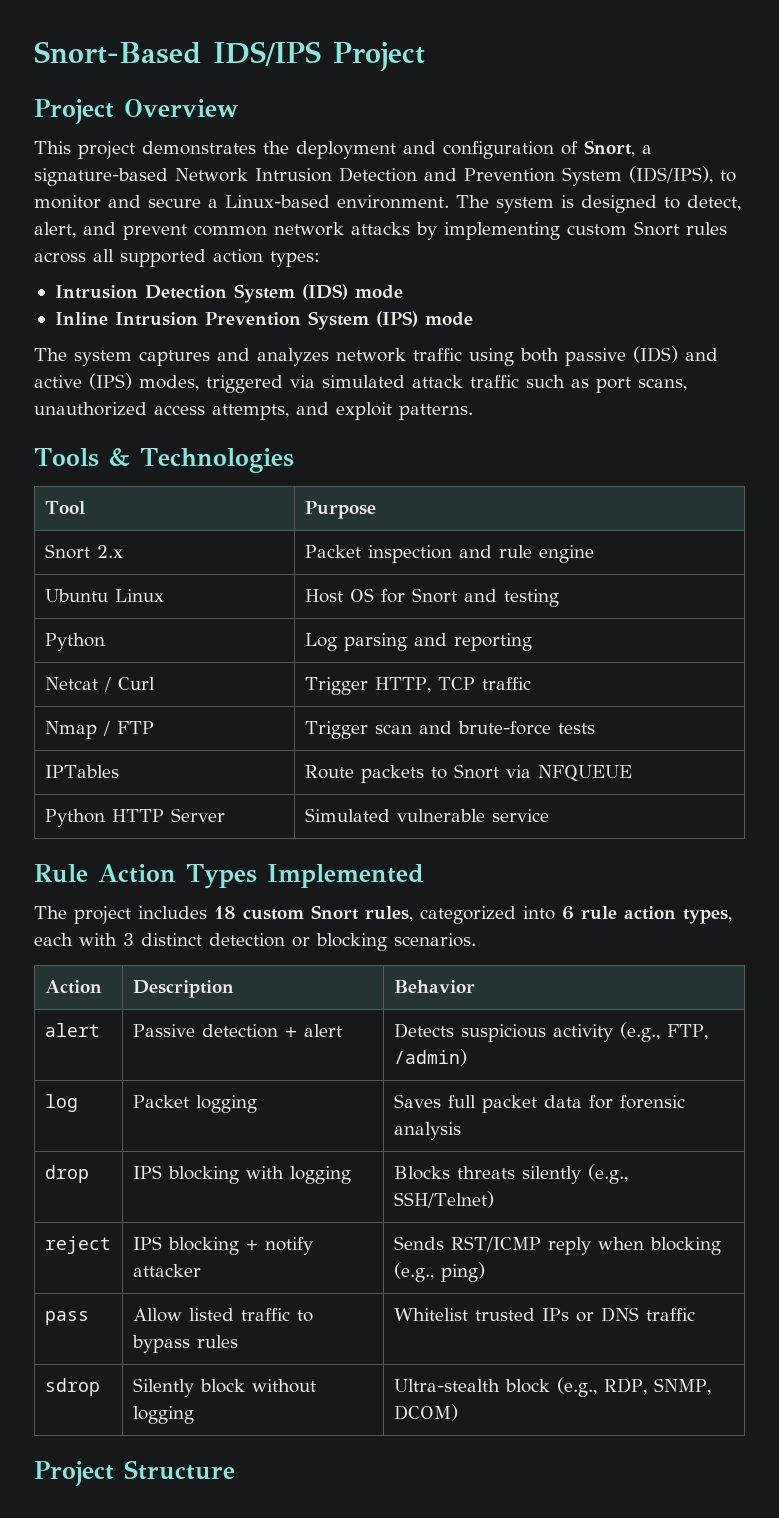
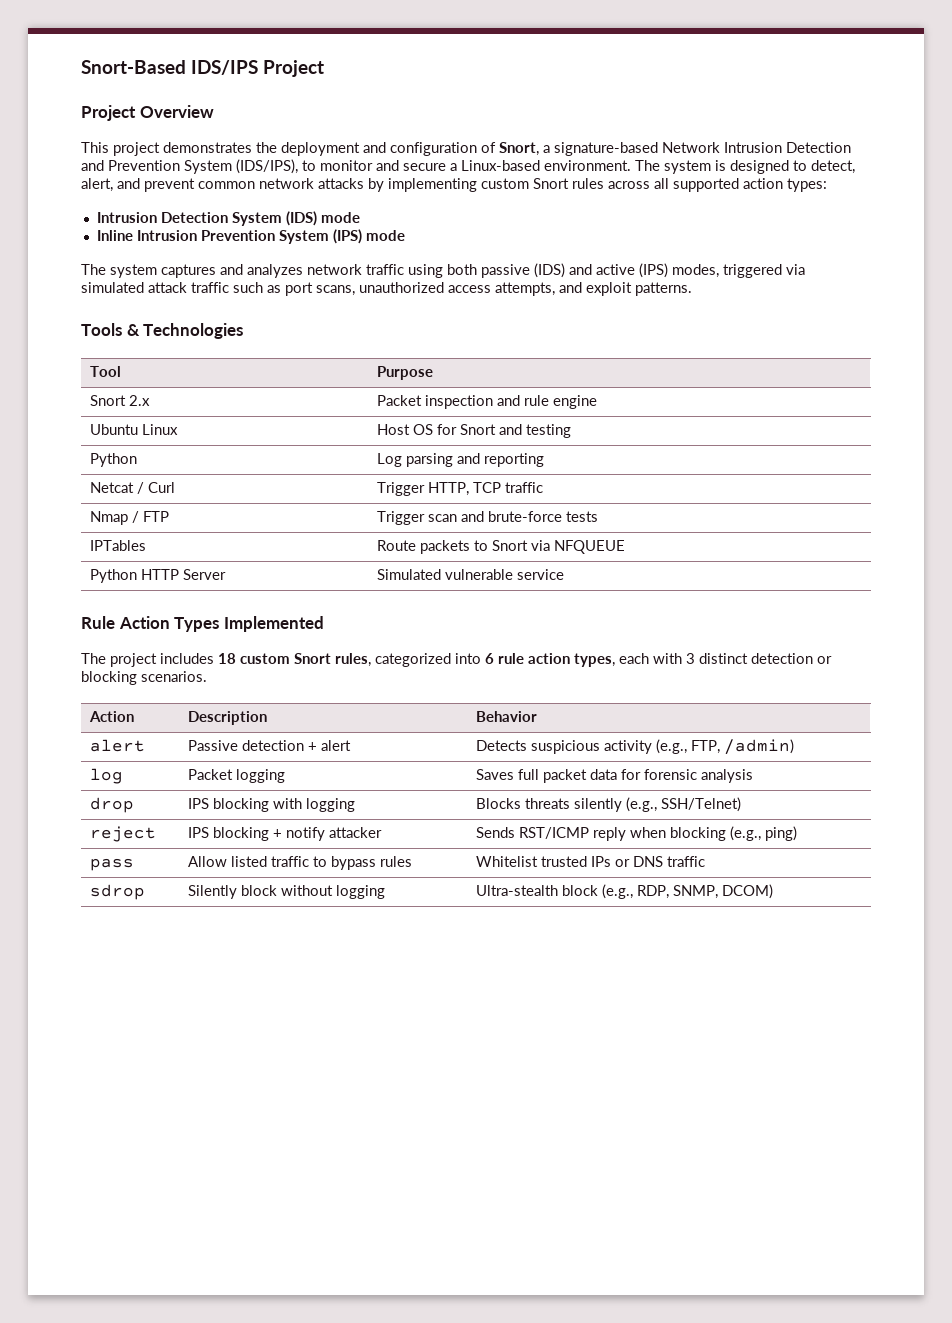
- Project Structure

